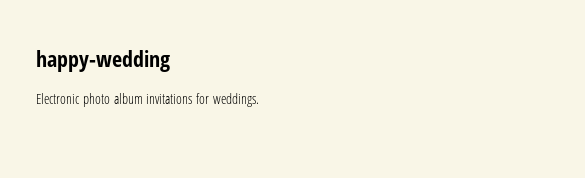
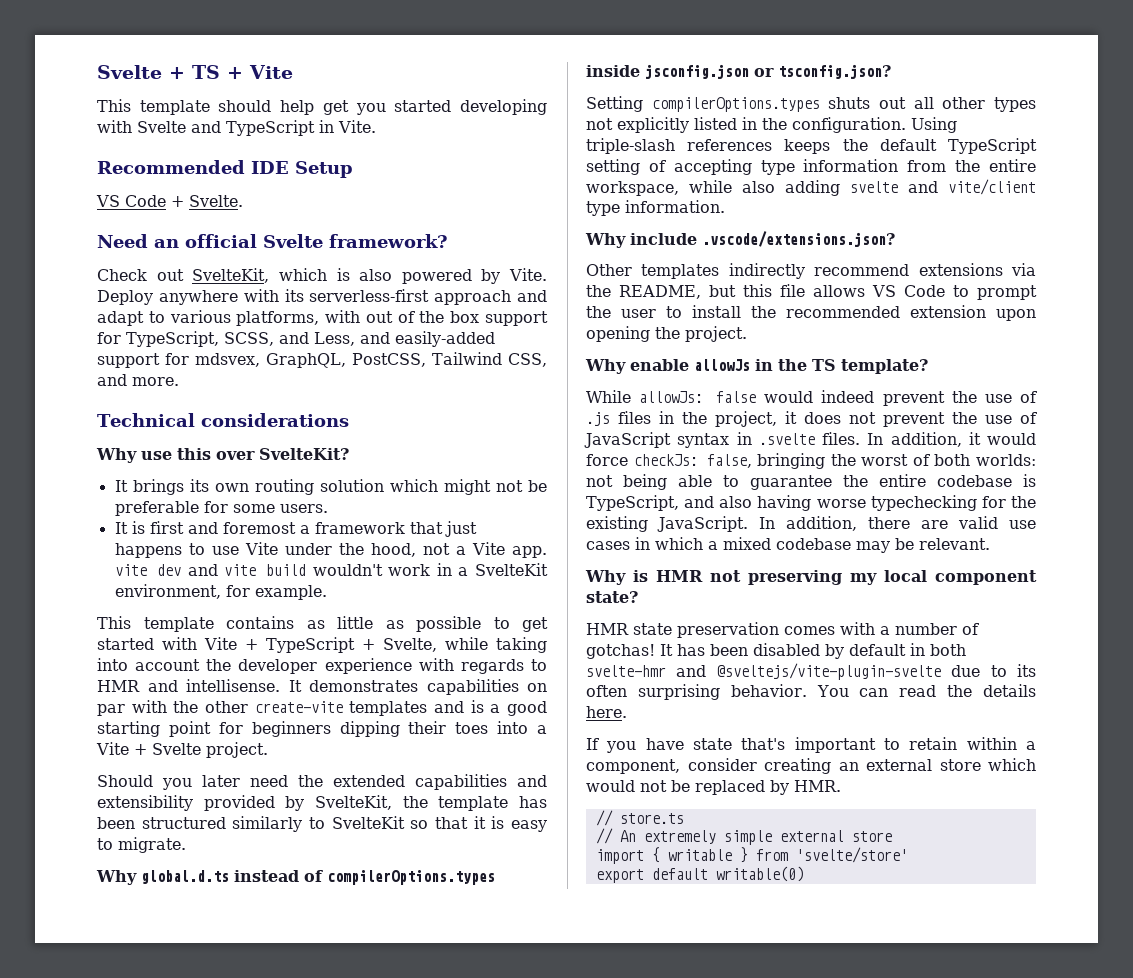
- happy-wedding
- Electronic photo album invitations for weddings.
+ Svelte + TS + Vite
+ This template should help get you started developing with Svelte and TypeScript in Vite.
+ Recommended IDE Setup
+ VS Code + Svelte.
+ Need an official Svelte framework?
+ Check out SvelteKit, which is also powered by Vite. Deploy anywhere with its serverless-first approach and adapt to various platforms, with out of the box support for TypeScript, SCSS, and Less, and easily-added support for mdsvex, GraphQL, PostCSS, Tailwind CSS, and more.
+ Technical considerations
+ Why use this over SvelteKit?
+ It brings its own routing solution which might not be preferable for some users.
+ It is first and foremost a framework that just happens to use Vite under the hood, not a Vite app. vite dev and vite build wouldn't work in a SvelteKit environment, for example.
+ This template contains as little as possible to get started with Vite + TypeScript + Svelte, while taking into account the developer experience with regards to HMR and intellisense. It demonstrates capabilities on par with the other create-vite templates and is a good starting point for beginners dipping their toes into a Vite + Svelte project.
+ Should you later need the extended capabilities and extensibility provided by SvelteKit, the template has been structured similarly to SvelteKit so that it is easy to migrate.
+ Why global.d.ts instead of compilerOptions.types inside jsconfig.json or tsconfig.json?
+ Setting compilerOptions.types shuts out all other types not explicitly listed in the configuration. Using triple-slash references keeps the default TypeScript setting of accepting type information from the entire workspace, while also adding svelte and vite/client type information.
+ Why include .vscode/extensions.json?
+ Other templates indirectly recommend extensions via the README, but this file allows VS Code to prompt the user to install the recommended extension upon opening the project.
+ Why enable allowJs in the TS template?
+ While allowJs: false would indeed prevent the use of .js files in the project, it does not prevent the use of JavaScript syntax in .svelte files. In addition, it would force checkJs: false, bringing the worst of both worlds: not being able to guarantee the entire codebase is TypeScript, and also having worse typechecking for the existing JavaScript. In addition, there are valid use cases in which a mixed codebase may be relevant.
+ Why is HMR not preserving my local component state?
+ HMR state preservation comes with a number of gotchas! It has been disabled by default in both svelte-hmr and @sveltejs/vite-plugin-svelte due to its often surprising behavior. You can read the details here.
+ If you have state that's important to retain within a component, consider creating an external store which would not be replaced by HMR.
+ // store.ts
+ // An extremely simple external store
+ import { writable } from 'svelte/store'
+ export default writable(0)

